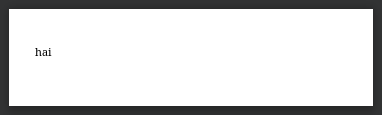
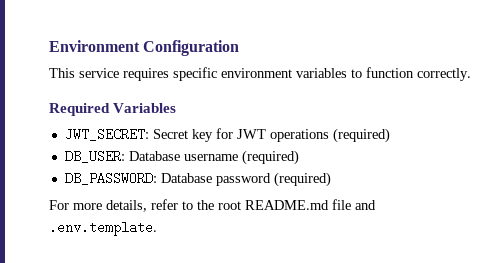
- hai
+ Environment Configuration
+ This service requires specific environment variables to function correctly.
+ Required Variables
+ JWT_SECRET: Secret key for JWT operations (required)
+ DB_USER: Database username (required)
+ DB_PASSWORD: Database password (required)
+ For more details, refer to the root README.md file and .env.template.

